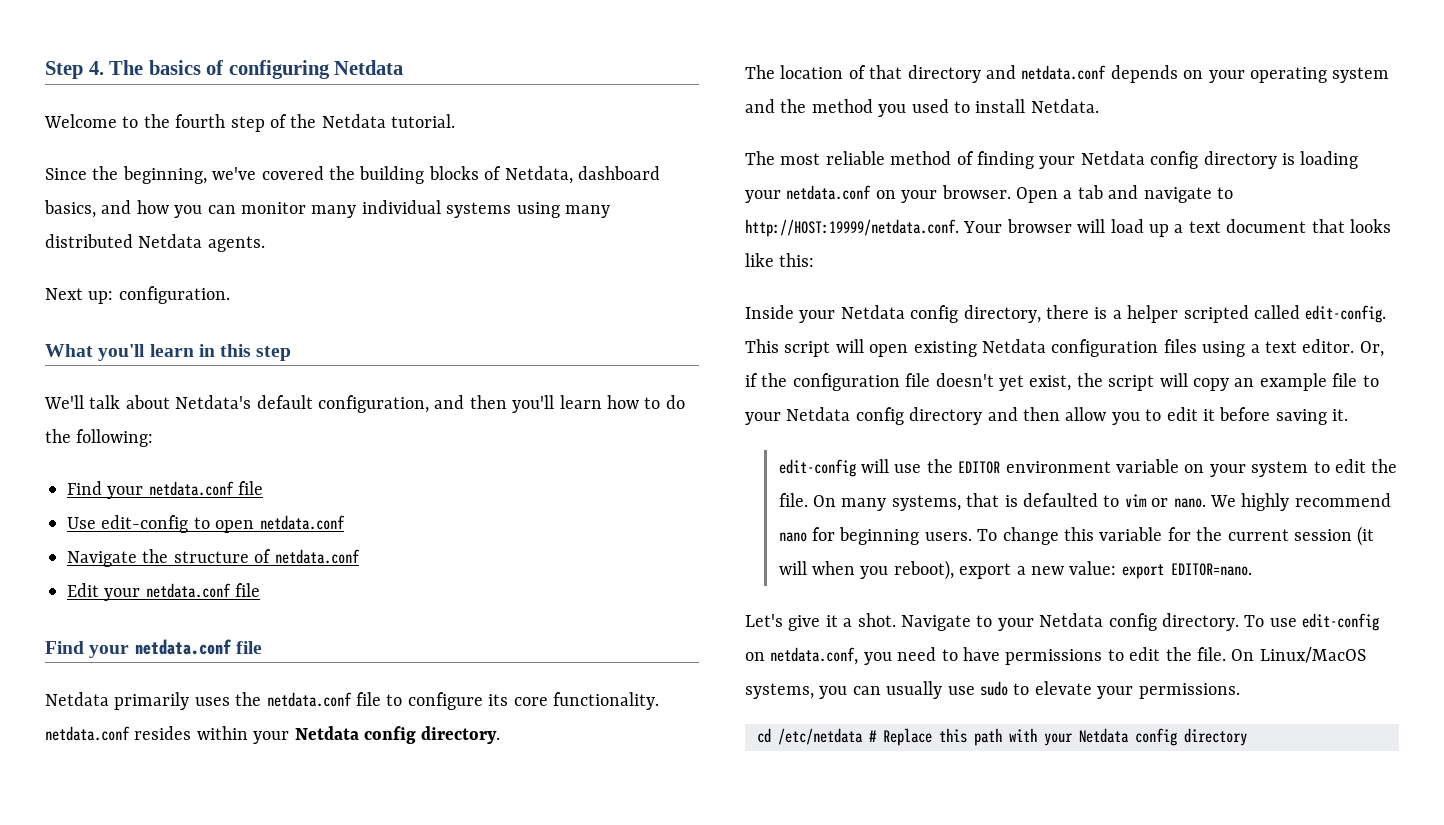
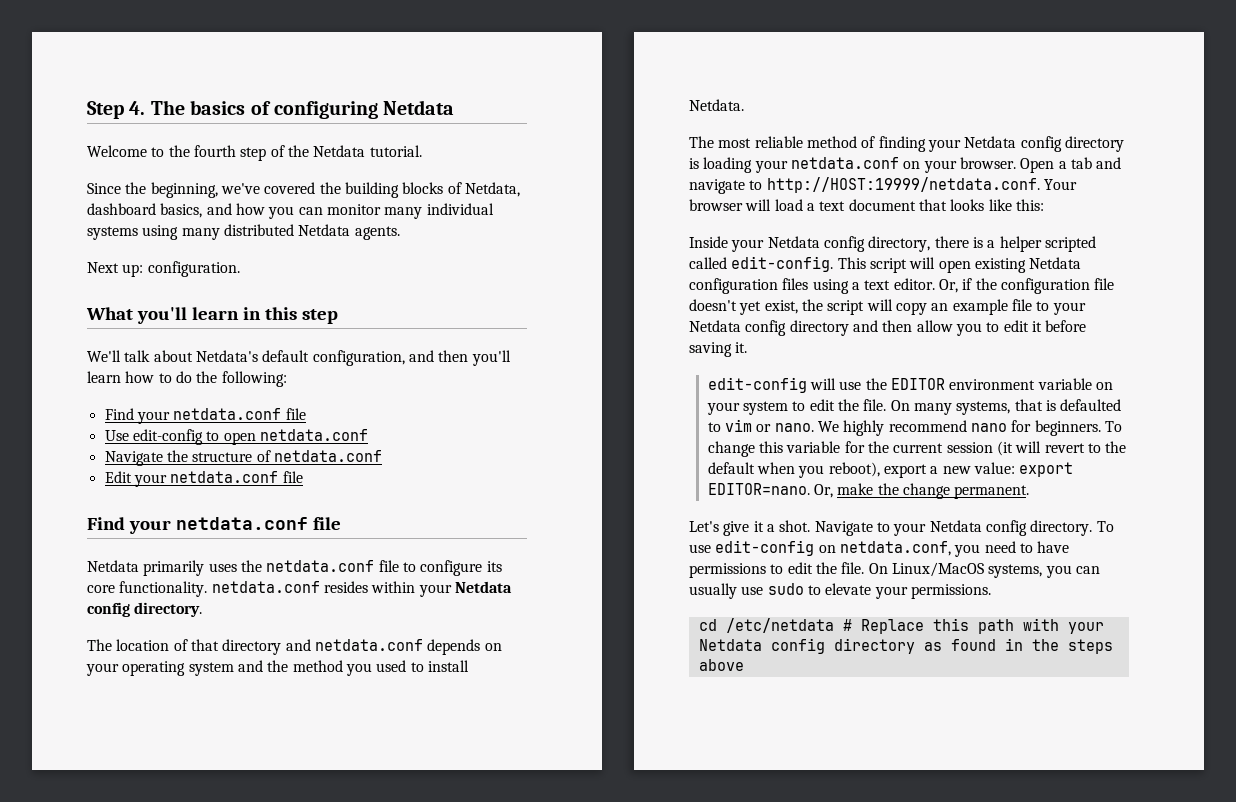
- Open a tab and navigate to http://HOST:19999/netdata.conf. Your browser will load up a text document that looks like this:
+ Open a tab and navigate to http://HOST:19999/netdata.conf. Your browser will load a text document that looks like this:
- We highly recommend nano for beginning users.
+ We highly recommend nano for beginners.
- To change this variable for the current session (it will when you reboot), export a new value: export EDITOR=nano.
+ To change this variable for the current session (it will revert to the default when you reboot), export a new value: export EDITOR=nano. Or, make the change permanent.
- cd /etc/netdata # Replace this path with your Netdata config directory
+ cd /etc/netdata # Replace this path with your Netdata config directory as found in the steps above

